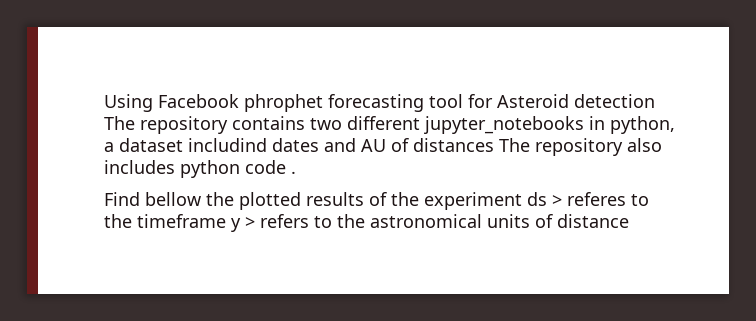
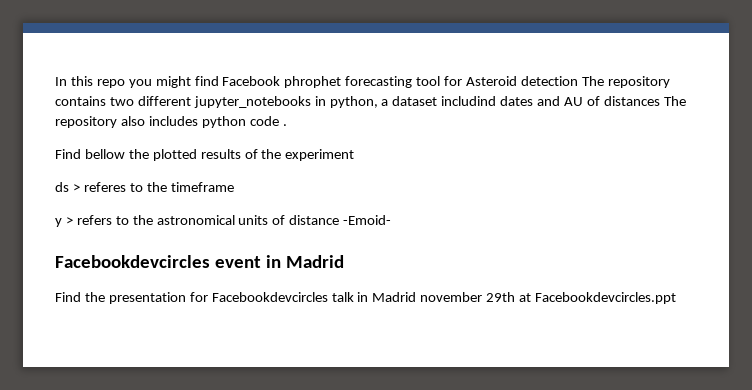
- Using Facebook phrophet forecasting tool for Asteroid detection The repository contains two different jupyter_notebooks in python, a dataset includind dates and AU of distances The repository also includes python code .
+ In this repo you might find Facebook phrophet forecasting tool for Asteroid detection The repository contains two different jupyter_notebooks in python, a dataset includind dates and AU of distances The repository also includes python code .
- Find bellow the plotted results of the experiment ds > referes to the timeframe y > refers to the astronomical units of distance
+ Find bellow the plotted results of the experiment
+ ds > referes to the timeframe
+ y > refers to the astronomical units of distance -Emoid-
+ Facebookdevcircles event in Madrid
+ Find the presentation for Facebookdevcircles talk in Madrid november 29th at Facebookdevcircles.ppt

